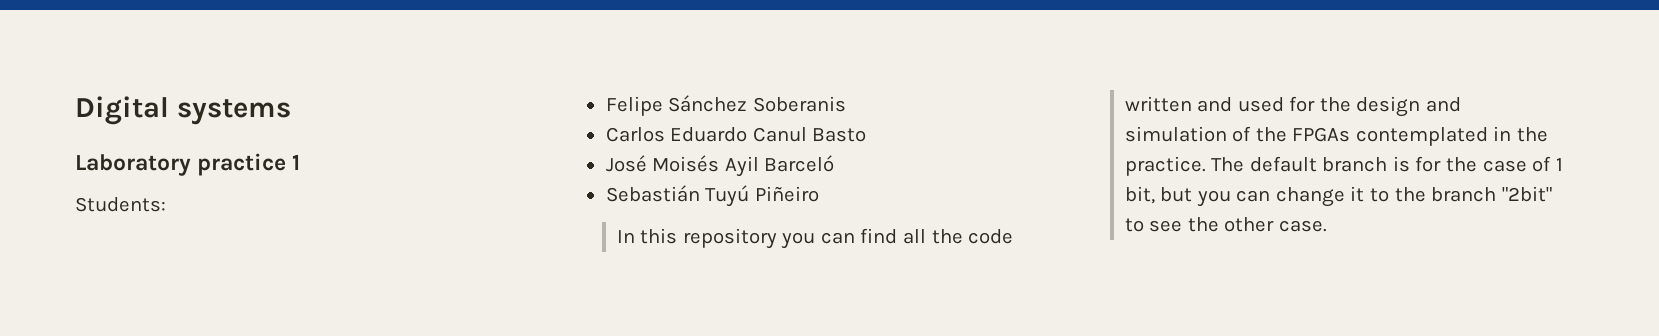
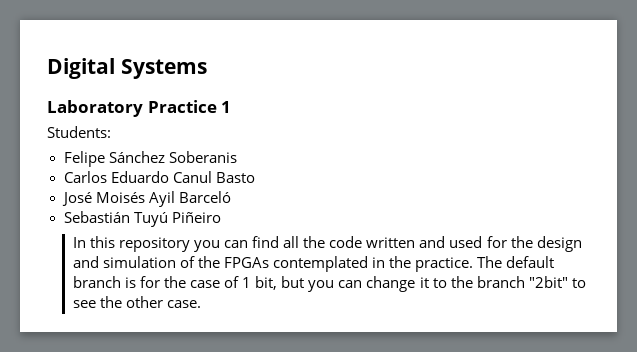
- Digital systems
+ Digital Systems
- Laboratory practice 1
+ Laboratory Practice 1

